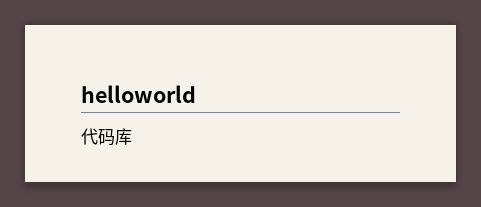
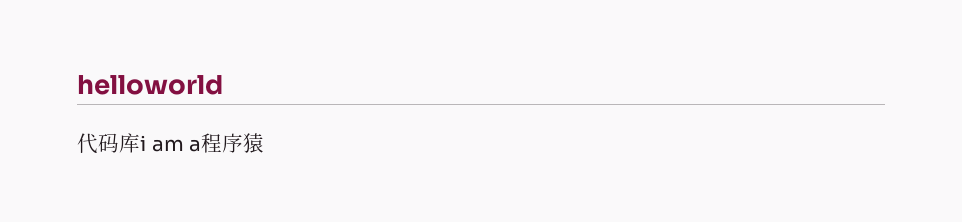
- 代码库
+ 代码库i am a程序猿

